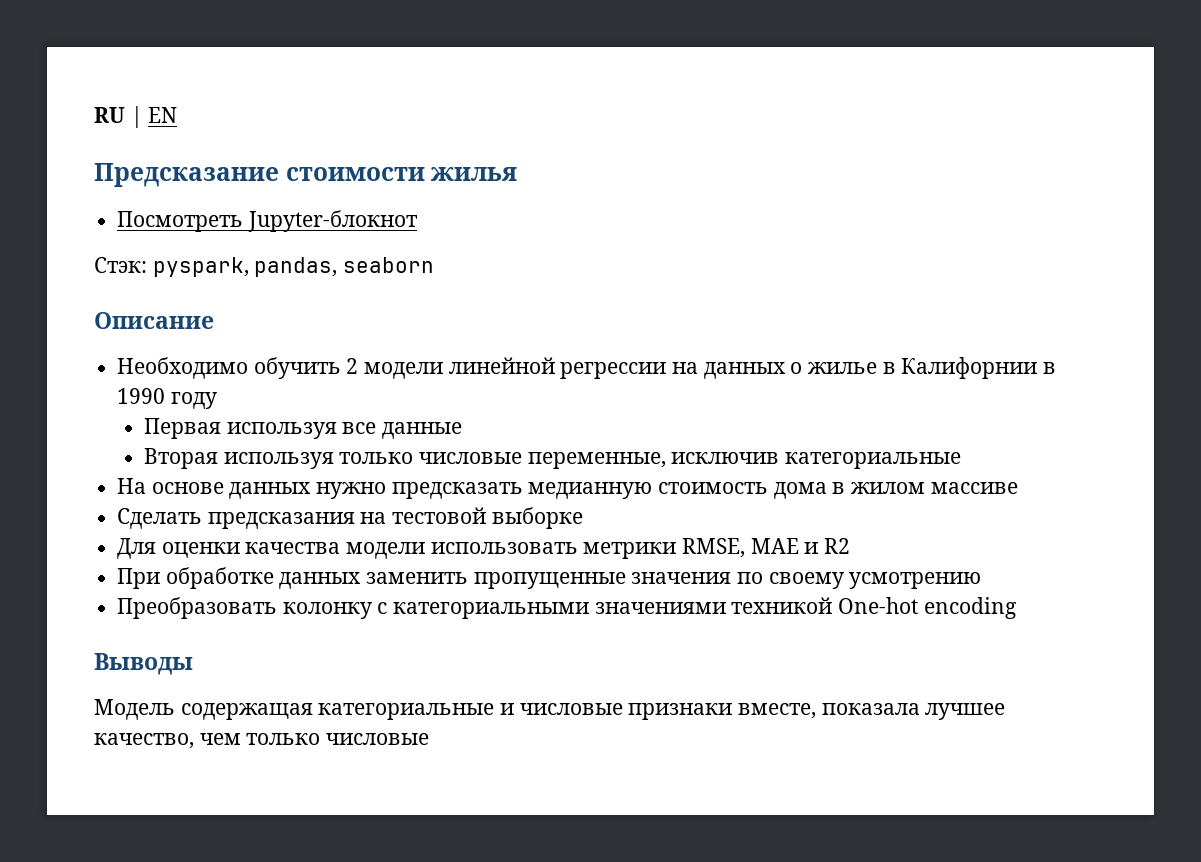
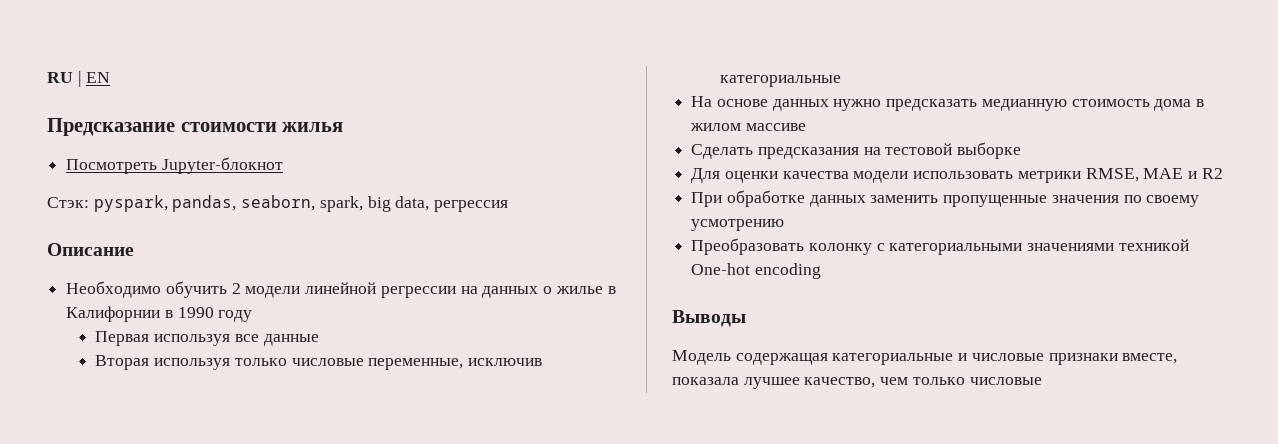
- Стэк: pyspark, pandas, seaborn
+ Стэк: pyspark, pandas, seaborn, spark, big data, регрессия

